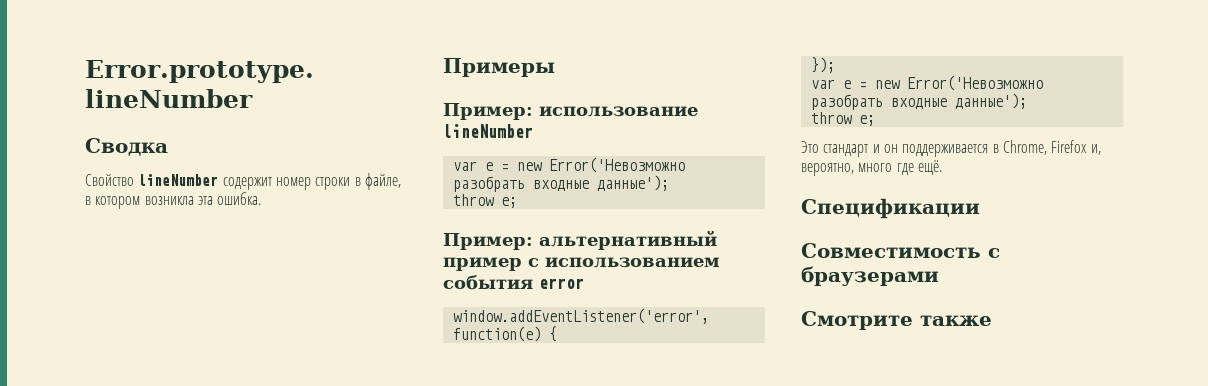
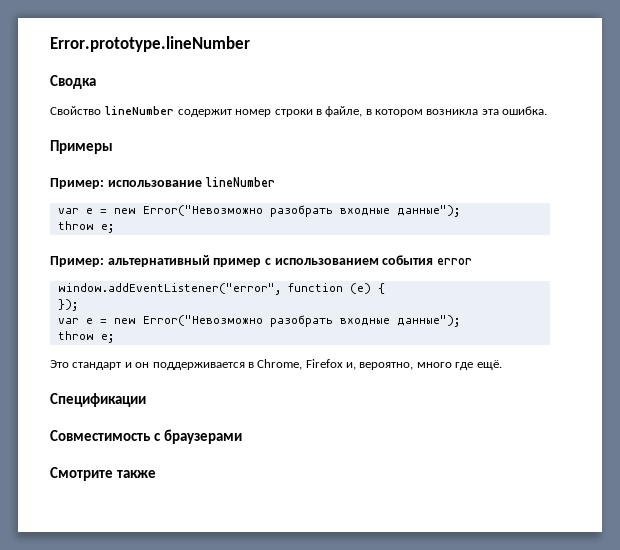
  Пример: использование lineNumber
- var e = new Error('Невозможно разобрать входные данные');
+ var e = new Error("Невозможно разобрать входные данные");
- window.addEventListener('error', function(e) {
+ window.addEventListener("error", function (e) {
  });
- var e = new Error('Невозможно разобрать входные данные');
+ var e = new Error("Невозможно разобрать входные данные");

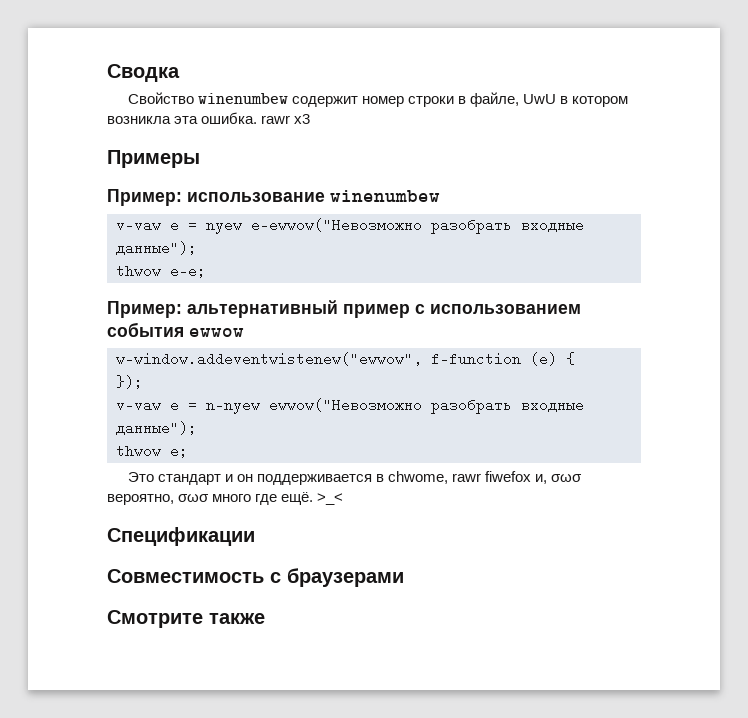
- Error.prototype.lineNumber
- Свойство lineNumber содержит номер строки в файле, в котором возникла эта ошибка.
+ Свойство winenumbew содержит номер строки в файле, UwU в котором возникла эта ошибка. rawr x3
- Пример: использование lineNumber
- var e = new Error("Невозможно разобрать входные данные");
- throw e;
+ Пример: использование winenumbew
+ v-vaw e = nyew e-ewwow("Невозможно разобрать входные данные");
+ thwow e-e;
- Пример: альтернативный пример с использованием события error
- window.addEventListener("error", function (e) {
+ Пример: альтернативный пример с использованием события ewwow
+ w-window.addeventwistenew("ewwow", f-function (e) {
  });
- var e = new Error("Невозможно разобрать входные данные");
- throw e;
+ v-vaw e = n-nyew ewwow("Невозможно разобрать входные данные");
+ thwow e;
- Это стандарт и он поддерживается в Chrome, Firefox и, вероятно, много где ещё.
+ Это стандарт и он поддерживается в chwome, rawr fiwefox и, σωσ вероятно, σωσ много где ещё. >_<

